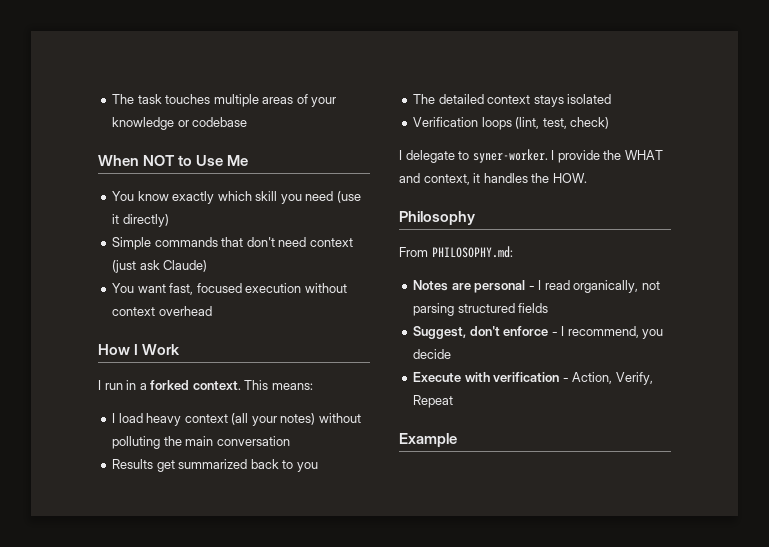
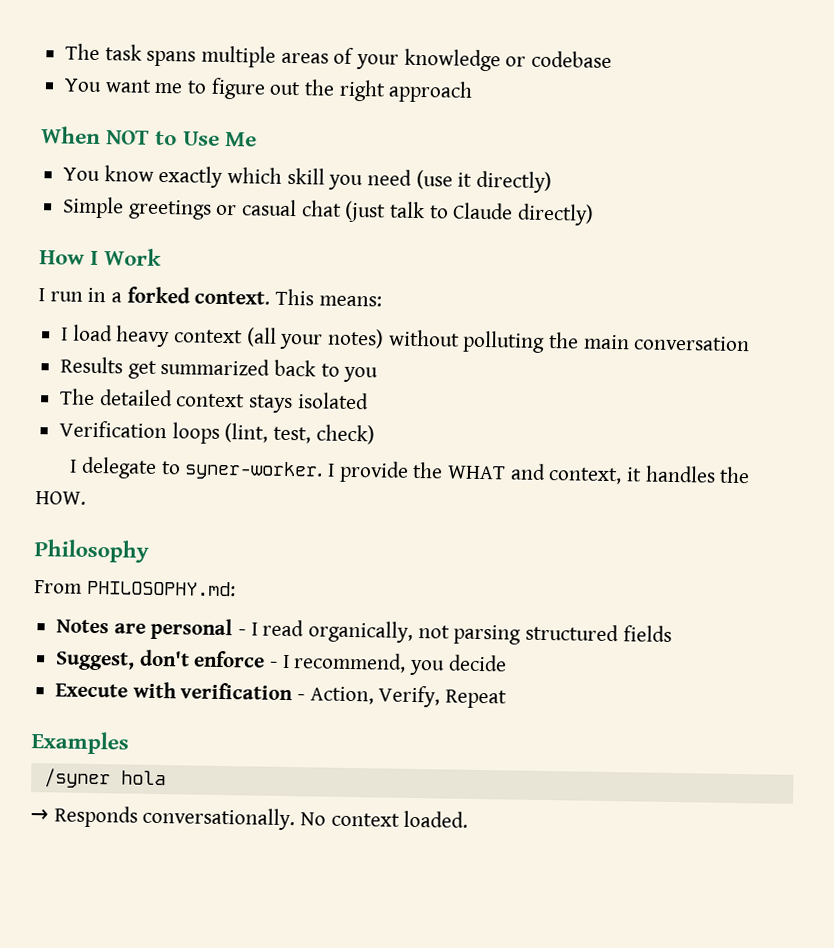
- The task touches multiple areas of your knowledge or codebase
+ The task spans multiple areas of your knowledge or codebase
+ You want me to figure out the right approach
- Simple commands that don't need context (just ask Claude)
- You want fast, focused execution without context overhead
+ Simple greetings or casual chat (just talk to Claude directly)
- Example
+ Examples
+ /syner hola
+ → Responds conversationally. No context loaded.

